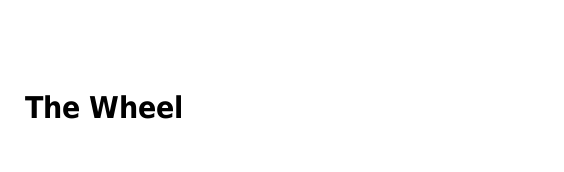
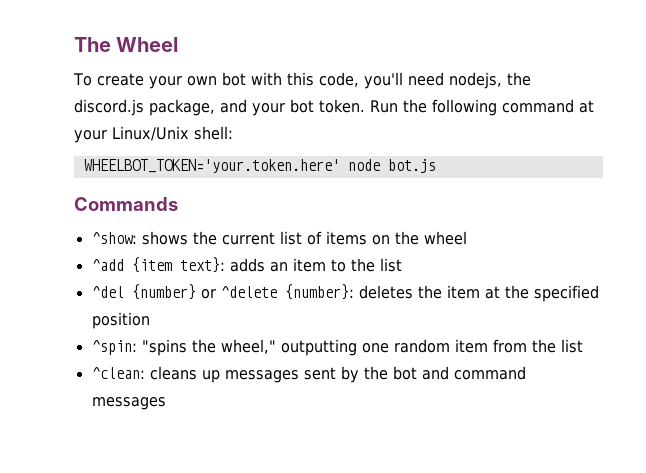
+ To create your own bot with this code, you'll need nodejs, the discord.js package, and your bot token. Run the following command at your Linux/Unix shell:
+ WHEELBOT_TOKEN='your.token.here' node bot.js
+ Commands
+ ^show: shows the current list of items on the wheel
+ ^add {item text}: adds an item to the list
+ ^del {number} or ^delete {number}: deletes the item at the specified position
+ ^spin: "spins the wheel," outputting one random item from the list
+ ^clean: cleans up messages sent by the bot and command messages

